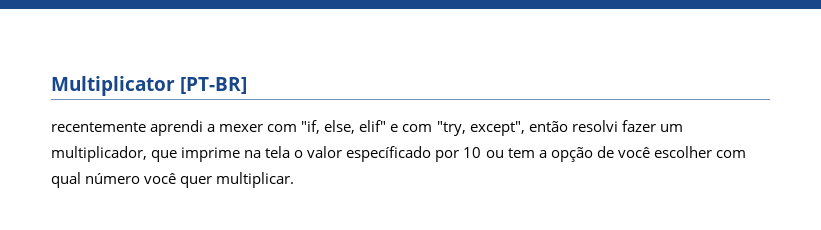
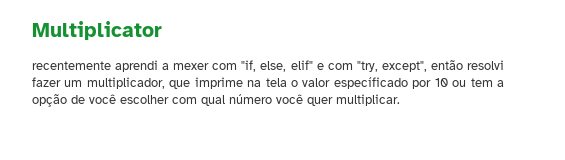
- Multiplicator [PT-BR]
+ Multiplicator

